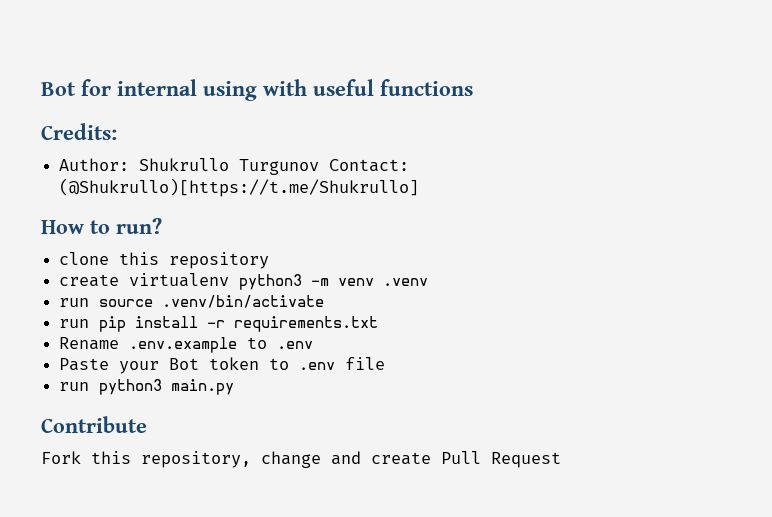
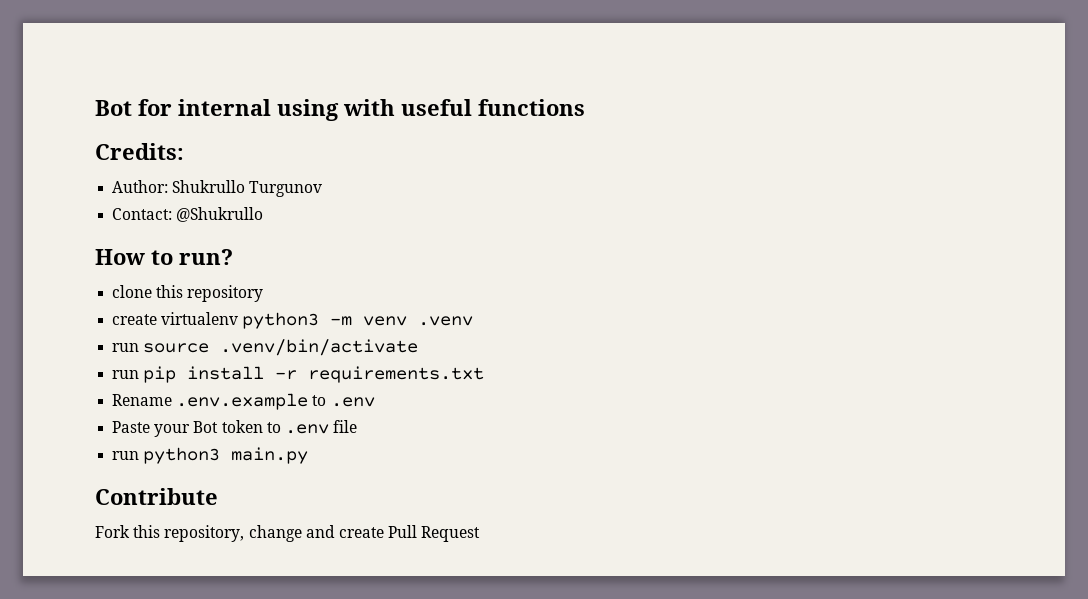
- Author: Shukrullo Turgunov Contact: (@Shukrullo)[https://t.me/Shukrullo]
+ Author: Shukrullo Turgunov
+ Contact: @Shukrullo

